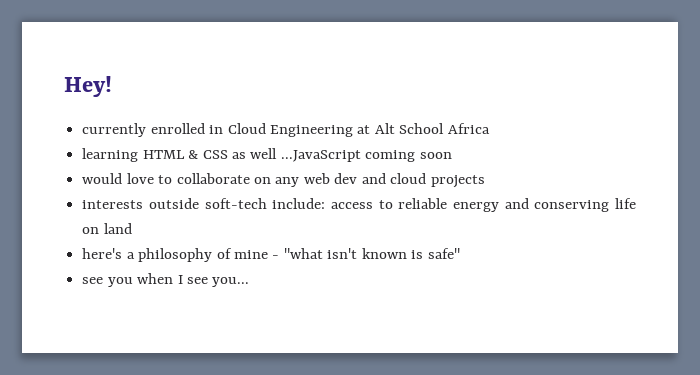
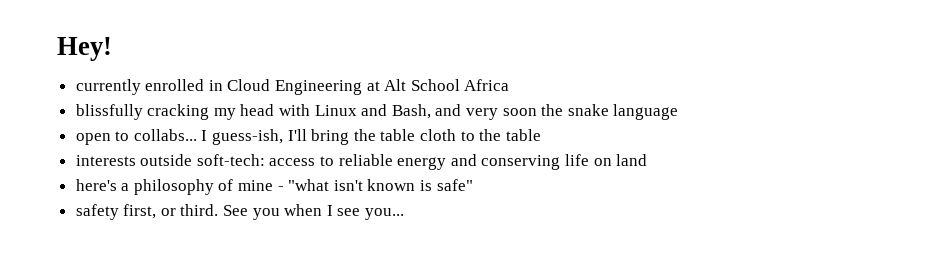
- learning HTML & CSS as well ...JavaScript coming soon
- would love to collaborate on any web dev and cloud projects
+ blissfully cracking my head with Linux and Bash, and very soon the snake language
+ open to collabs... I guess-ish, I'll bring the table cloth to the table
- interests outside soft-tech include: access to reliable energy and conserving life on land
+ interests outside soft-tech: access to reliable energy and conserving life on land
- see you when I see you...
+ safety first, or third. See you when I see you...

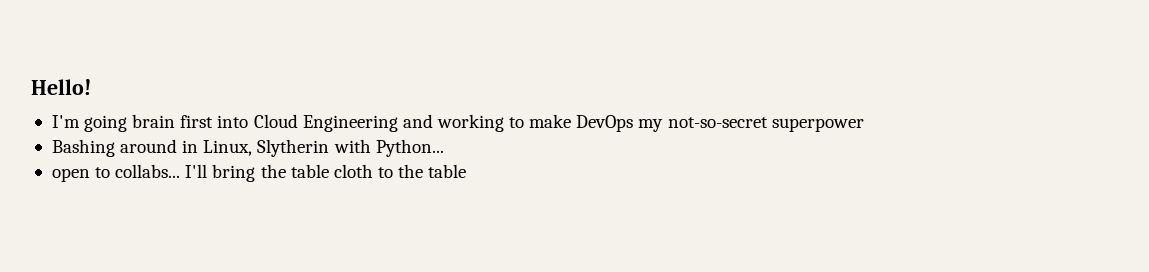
- Hey!
- currently enrolled in Cloud Engineering at Alt School Africa
- blissfully cracking my head with Linux and Bash, and very soon the snake language
+ Hello!
+ I'm going brain first into Cloud Engineering and working to make DevOps my not-so-secret superpower
+ Bashing around in Linux, Slytherin with Python...
- I guess-ish, I'll bring the table cloth to the table
+ I'll bring the table cloth to the table
- interests outside soft-tech: access to reliable energy and conserving life on land
- here's a philosophy of mine - "what isn't known is safe"
- safety first, or third. See you when I see you...

